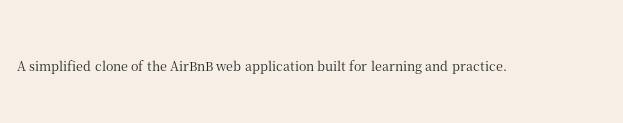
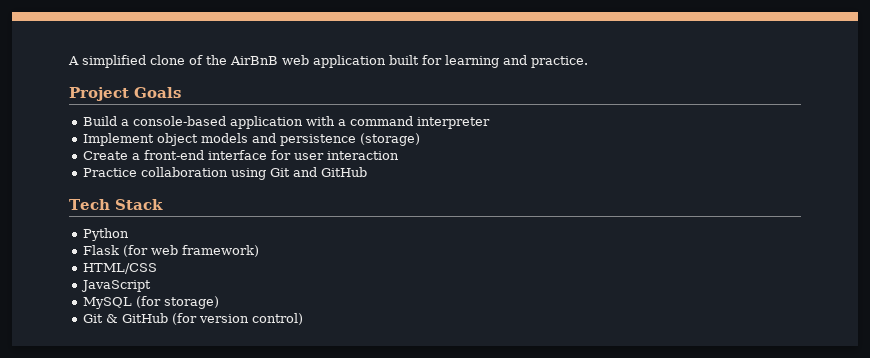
+ Project Goals
+ Build a console-based application with a command interpreter
+ Implement object models and persistence (storage)
+ Create a front-end interface for user interaction
+ Practice collaboration using Git and GitHub
+ Tech Stack
+ Python
+ Flask (for web framework)
+ HTML/CSS
+ JavaScript
+ MySQL (for storage)
+ Git & GitHub (for version control)

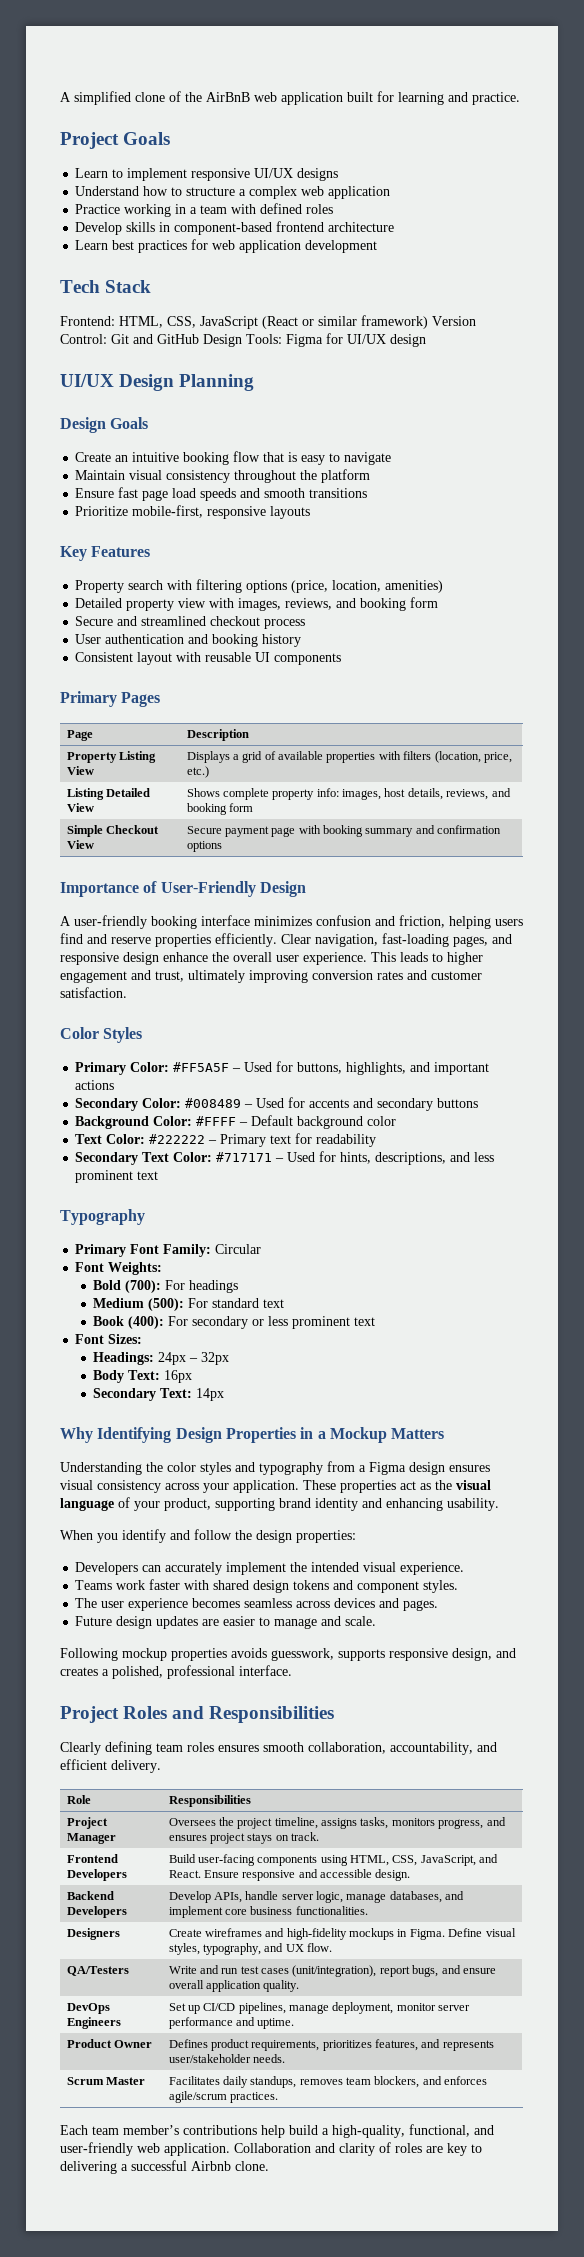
- Build a console-based application with a command interpreter
- Implement object models and persistence (storage)
- Create a front-end interface for user interaction
- Practice collaboration using Git and GitHub
+ Learn to implement responsive UI/UX designs
+ Understand how to structure a complex web application
+ Practice working in a team with defined roles
+ Develop skills in component-based frontend architecture
+ Learn best practices for web application development
  Tech Stack
- Python
- Flask (for web framework)
- HTML/CSS
- JavaScript
- MySQL (for storage)
- Git & GitHub (for version control)
+ Frontend: HTML, CSS, JavaScript (React or similar framework) Version Control: Git and GitHub Design Tools: Figma for UI/UX design
+ UI/UX Design Planning
+ Design Goals
+ Create an intuitive booking flow that is easy to navigate
+ Maintain visual consistency throughout the platform
+ Ensure fast page load speeds and smooth transitions
+ Prioritize mobile-first, responsive layouts
+ Key Features
+ Property search with filtering options (price, location, amenities)
+ Detailed property view with images, reviews, and booking form
+ Secure and streamlined checkout process
+ User authentication and booking history
+ Consistent layout with reusable UI components
+ Primary Pages
+ Page | Description
+ Property Listing View | Displays a grid of available properties with filters (location, price, etc.)
+ Listing Detailed View | Shows complete property info: images, host details, reviews, and booking form
+ Simple Checkout View | Secure payment page with booking summary and confirmation options
+ Importance of User-Friendly Design
+ A user-friendly booking interface minimizes confusion and friction, helping users find and reserve properties efficiently. Clear navigation, fast-loading pages, and responsive design enhance the overall user experience. This leads to higher engagement and trust, ultimately improving conversion rates and customer satisfaction.
+ Color Styles
+ Primary Color: #FF5A5F – Used for buttons, highlights, and important actions
+ Secondary Color: #008489 – Used for accents and secondary buttons
+ Background Color: #FFFF – Default background color
+ Text Color: #222222 – Primary text for readability
+ Secondary Text Color: #717171 – Used for hints, descriptions, and less prominent text
+ Typography
+ Primary Font Family: Circular
+ Font Weights:
+ Bold (700): For headings
+ Medium (500): For standard text
+ Book (400): For secondary or less prominent text
+ Font Sizes:
+ Headings: 24px – 32px
+ Body Text: 16px
+ Secondary Text: 14px
+ Why Identifying Design Properties in a Mockup Matters
+ Understanding the color styles and typography from a Figma design ensures visual consistency across your application. These properties act as the visual language of your product, supporting brand identity and enhancing usability.
+ When you identify and follow the design properties:
+ Developers can accurately implement the intended visual experience.
+ Teams work faster with shared design tokens and component styles.
+ The user experience becomes seamless across devices and pages.
+ Future design updates are easier to manage and scale.
+ Following mockup properties avoids guesswork, supports responsive design, and creates a polished, professional interface.
+ Project Roles and Responsibilities
+ Clearly defining team roles ensures smooth collaboration, accountability, and efficient delivery.
+ Role | Responsibilities
+ Project Manager | Oversees the project timeline, assigns tasks, monitors progress, and ensures project stays on track.
+ Frontend Developers | Build user-facing components using HTML, CSS, JavaScript, and React. Ensure responsive and accessible design.
+ Backend Developers | Develop APIs, handle server logic, manage databases, and implement core business functionalities.
+ Designers | Create wireframes and high-fidelity mockups in Figma. Define visual styles, typography, and UX flow.
+ QA/Testers | Write and run test cases (unit/integration), report bugs, and ensure overall application quality.
+ DevOps Engineers | Set up CI/CD pipelines, manage deployment, monitor server performance and uptime.
+ Product Owner | Defines product requirements, prioritizes features, and represents user/stakeholder needs.
+ Scrum Master | Facilitates daily standups, removes team blockers, and enforces agile/scrum practices.
+ Each team member’s contributions help build a high-quality, functional, and user-friendly web application. Collaboration and clarity of roles are key to delivering a successful Airbnb clone.

